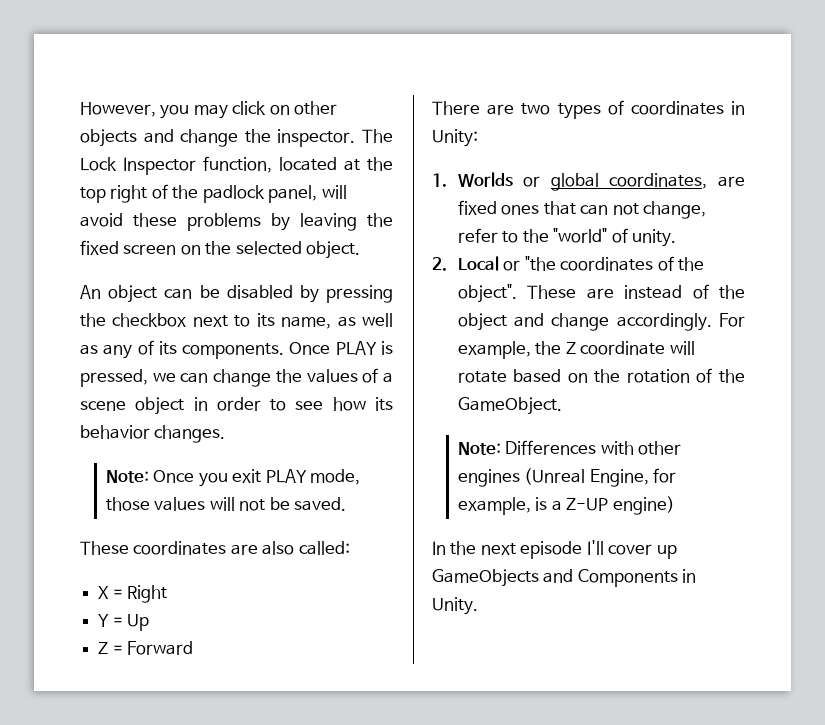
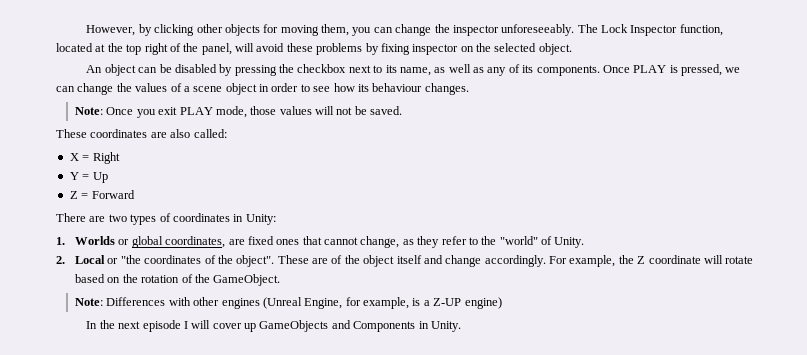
- However, you may click on other objects and change the inspector.
+ However, by clicking other objects for moving them, you can change the inspector unforeseeably.
- The Lock Inspector function, located at the top right of the padlock panel, will avoid these problems by leaving the fixed screen on the selected object.
+ The Lock Inspector function, located at the top right of the panel, will avoid these problems by fixing inspector on the selected object.
- Once PLAY is pressed, we can change the values of a scene object in order to see how its behavior changes.
+ Once PLAY is pressed, we can change the values of a scene object in order to see how its behaviour changes.
- 1. Worlds or global coordinates, are fixed ones that can not change, refer to the "world" of unity.
+ 1. Worlds or global coordinates, are fixed ones that cannot change, as they refer to the "world" of Unity.
- These are instead of the object and change accordingly.
+ These are of the object itself and change accordingly.
- In the next episode I'll cover up GameObjects and Components in Unity.
+ In the next episode I will cover up GameObjects and Components in Unity.

